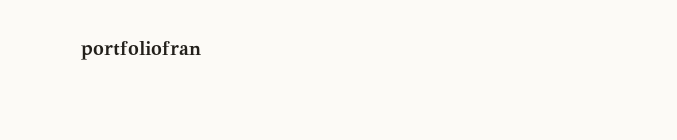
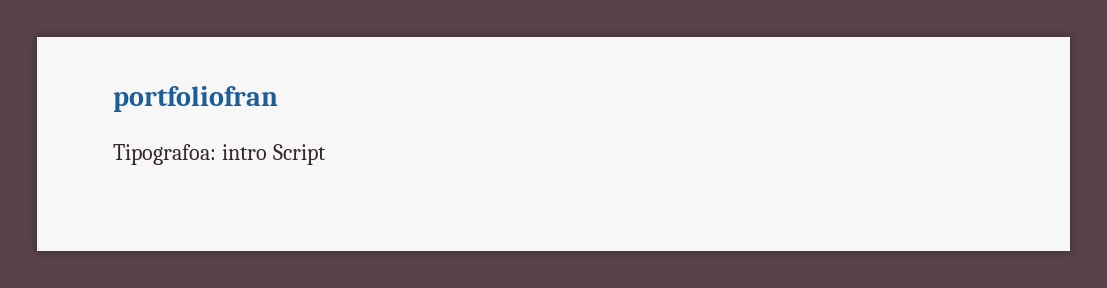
+ Tipografoa: intro Script

